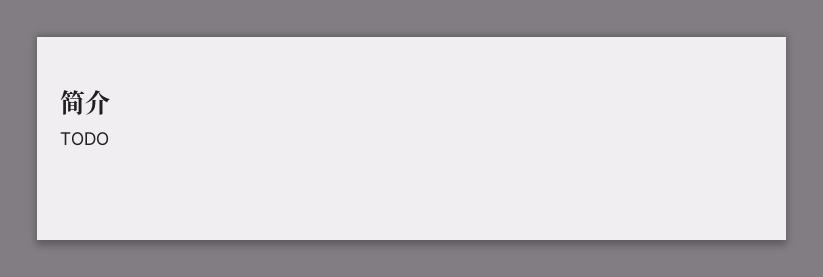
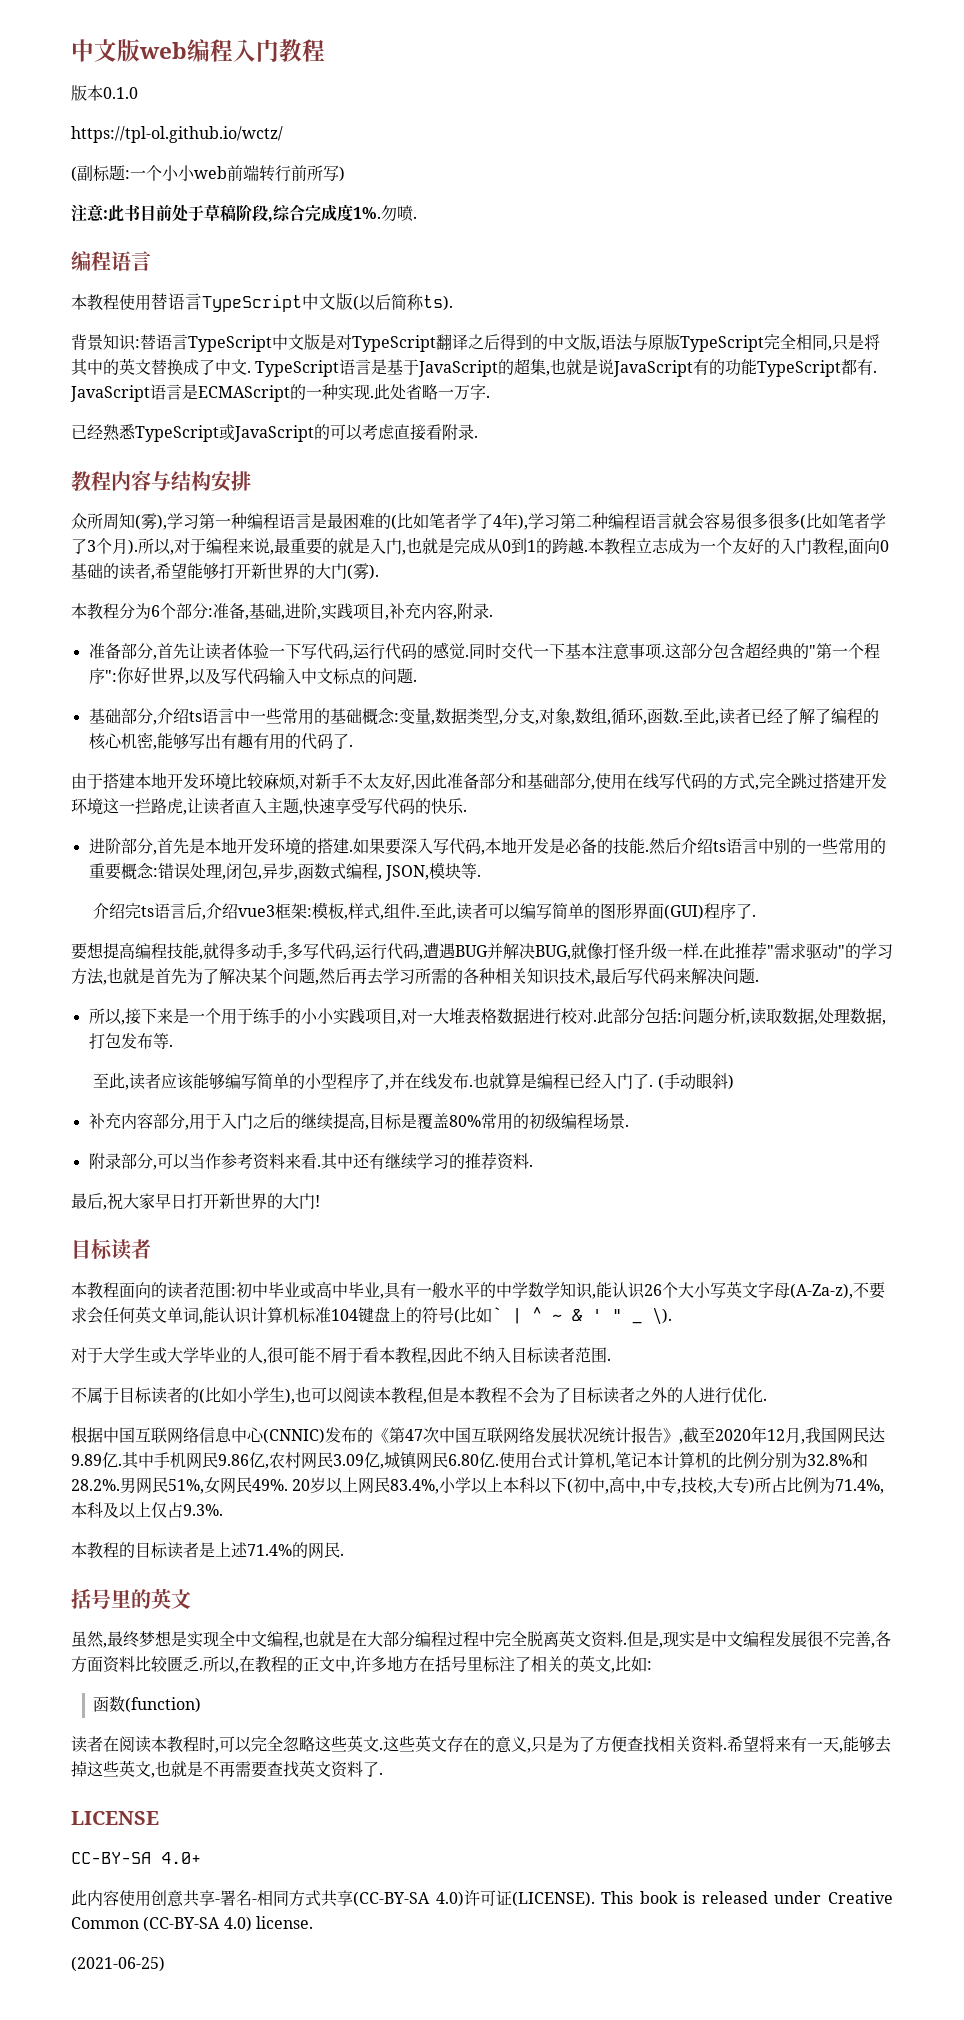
- 简介
- TODO
+ 中文版web编程入门教程
+ 版本0.1.0
+ https://tpl-ol.github.io/wctz/
+ (副标题:一个小小web前端转行前所写)
+ 注意:此书目前处于草稿阶段,综合完成度1%.勿喷.
+ 编程语言
+ 本教程使用替语言TypeScript中文版(以后简称ts).
+ 背景知识:替语言TypeScript中文版是对TypeScript翻译之后得到的中文版,语法与原版TypeScript完全相同,只是将其中的英文替换成了中文. TypeScript语言是基于JavaScript的超集,也就是说JavaScript有的功能TypeScript都有. JavaScript语言是ECMAScript的一种实现.此处省略一万字.
+ 已经熟悉TypeScript或JavaScript的可以考虑直接看附录.
+ 教程内容与结构安排
+ 众所周知(雾),学习第一种编程语言是最困难的(比如笔者学了4年),学习第二种编程语言就会容易很多很多(比如笔者学了3个月).所以,对于编程来说,最重要的就是入门,也就是完成从0到1的跨越.本教程立志成为一个友好的入门教程,面向0基础的读者,希望能够打开新世界的大门(雾).
+ 本教程分为6个部分:准备,基础,进阶,实践项目,补充内容,附录.
+ 准备部分,首先让读者体验一下写代码,运行代码的感觉.同时交代一下基本注意事项.这部分包含超经典的"第一个程序":你好世界,以及写代码输入中文标点的问题.
+ 基础部分,介绍ts语言中一些常用的基础概念:变量,数据类型,分支,对象,数组,循环,函数.至此,读者已经了解了编程的核心机密,能够写出有趣有用的代码了.
+ 由于搭建本地开发环境比较麻烦,对新手不太友好,因此准备部分和基础部分,使用在线写代码的方式,完全跳过搭建开发环境这一拦路虎,让读者直入主题,快速享受写代码的快乐.
+ 进阶部分,首先是本地开发环境的搭建.如果要深入写代码,本地开发是必备的技能.然后介绍ts语言中别的一些常用的重要概念:错误处理,闭包,异步,函数式编程, JSON,模块等.
+ 介绍完ts语言后,介绍vue3框架:模板,样式,组件.至此,读者可以编写简单的图形界面(GUI)程序了.
+ 要想提高编程技能,就得多动手,多写代码,运行代码,遭遇BUG并解决BUG,就像打怪升级一样.在此推荐"需求驱动"的学习方法,也就是首先为了解决某个问题,然后再去学习所需的各种相关知识技术,最后写代码来解决问题.
+ 所以,接下来是一个用于练手的小小实践项目,对一大堆表格数据进行校对.此部分包括:问题分析,读取数据,处理数据,打包发布等.
+ 至此,读者应该能够编写简单的小型程序了,并在线发布.也就算是编程已经入门了. (手动眼斜)
+ 补充内容部分,用于入门之后的继续提高,目标是覆盖80%常用的初级编程场景.
+ 附录部分,可以当作参考资料来看.其中还有继续学习的推荐资料.
+ 最后,祝大家早日打开新世界的大门!
+ 目标读者
+ 本教程面向的读者范围:初中毕业或高中毕业,具有一般水平的中学数学知识,能认识26个大小写英文字母(A-Za-z),不要求会任何英文单词,能认识计算机标准104键盘上的符号(比如` | ^ ~ & ' " _ \).
+ 对于大学生或大学毕业的人,很可能不屑于看本教程,因此不纳入目标读者范围.
+ 不属于目标读者的(比如小学生),也可以阅读本教程,但是本教程不会为了目标读者之外的人进行优化.
+ 根据中国互联网络信息中心(CNNIC)发布的《第47次中国互联网络发展状况统计报告》,截至2020年12月,我国网民达9.89亿.其中手机网民9.86亿,农村网民3.09亿,城镇网民6.80亿.使用台式计算机,笔记本计算机的比例分别为32.8%和28.2%.男网民51%,女网民49%. 20岁以上网民83.4%,小学以上本科以下(初中,高中,中专,技校,大专)所占比例为71.4%,本科及以上仅占9.3%.
+ 本教程的目标读者是上述71.4%的网民.
+ 括号里的英文
+ 虽然,最终梦想是实现全中文编程,也就是在大部分编程过程中完全脱离英文资料.但是,现实是中文编程发展很不完善,各方面资料比较匮乏.所以,在教程的正文中,许多地方在括号里标注了相关的英文,比如:
+ 函数(function)
+ 读者在阅读本教程时,可以完全忽略这些英文.这些英文存在的意义,只是为了方便查找相关资料.希望将来有一天,能够去掉这些英文,也就是不再需要查找英文资料了.
+ LICENSE
+ CC-BY-SA 4.0+
+ 此内容使用创意共享-署名-相同方式共享(CC-BY-SA 4.0)许可证(LICENSE). This book is released under Creative Common (CC-BY-SA 4.0) license.
+ (2021-06-25)

